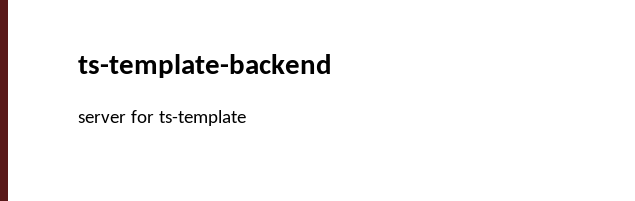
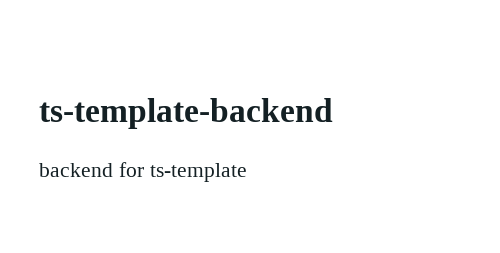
- server for ts-template
+ backend for ts-template

